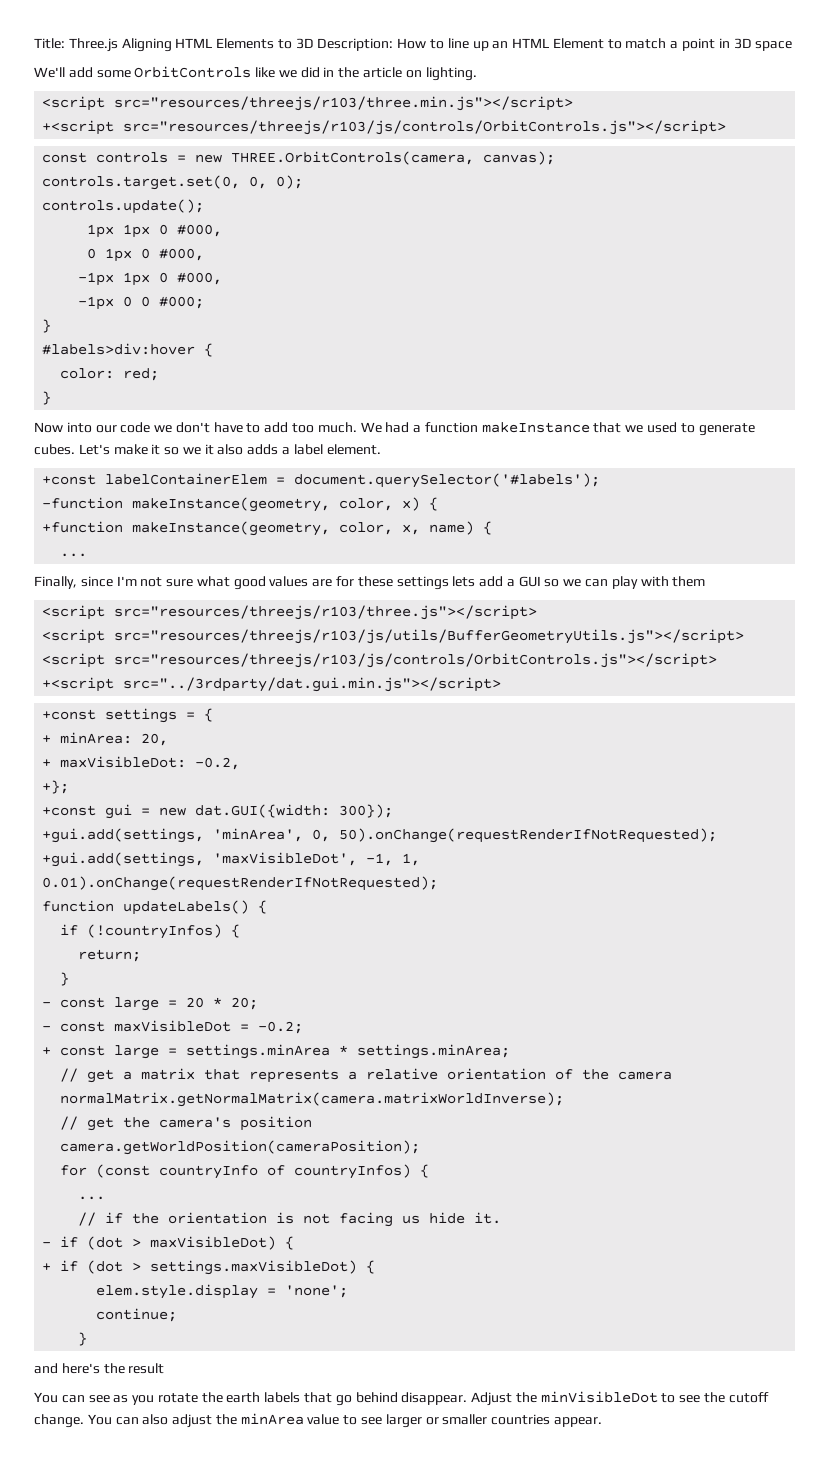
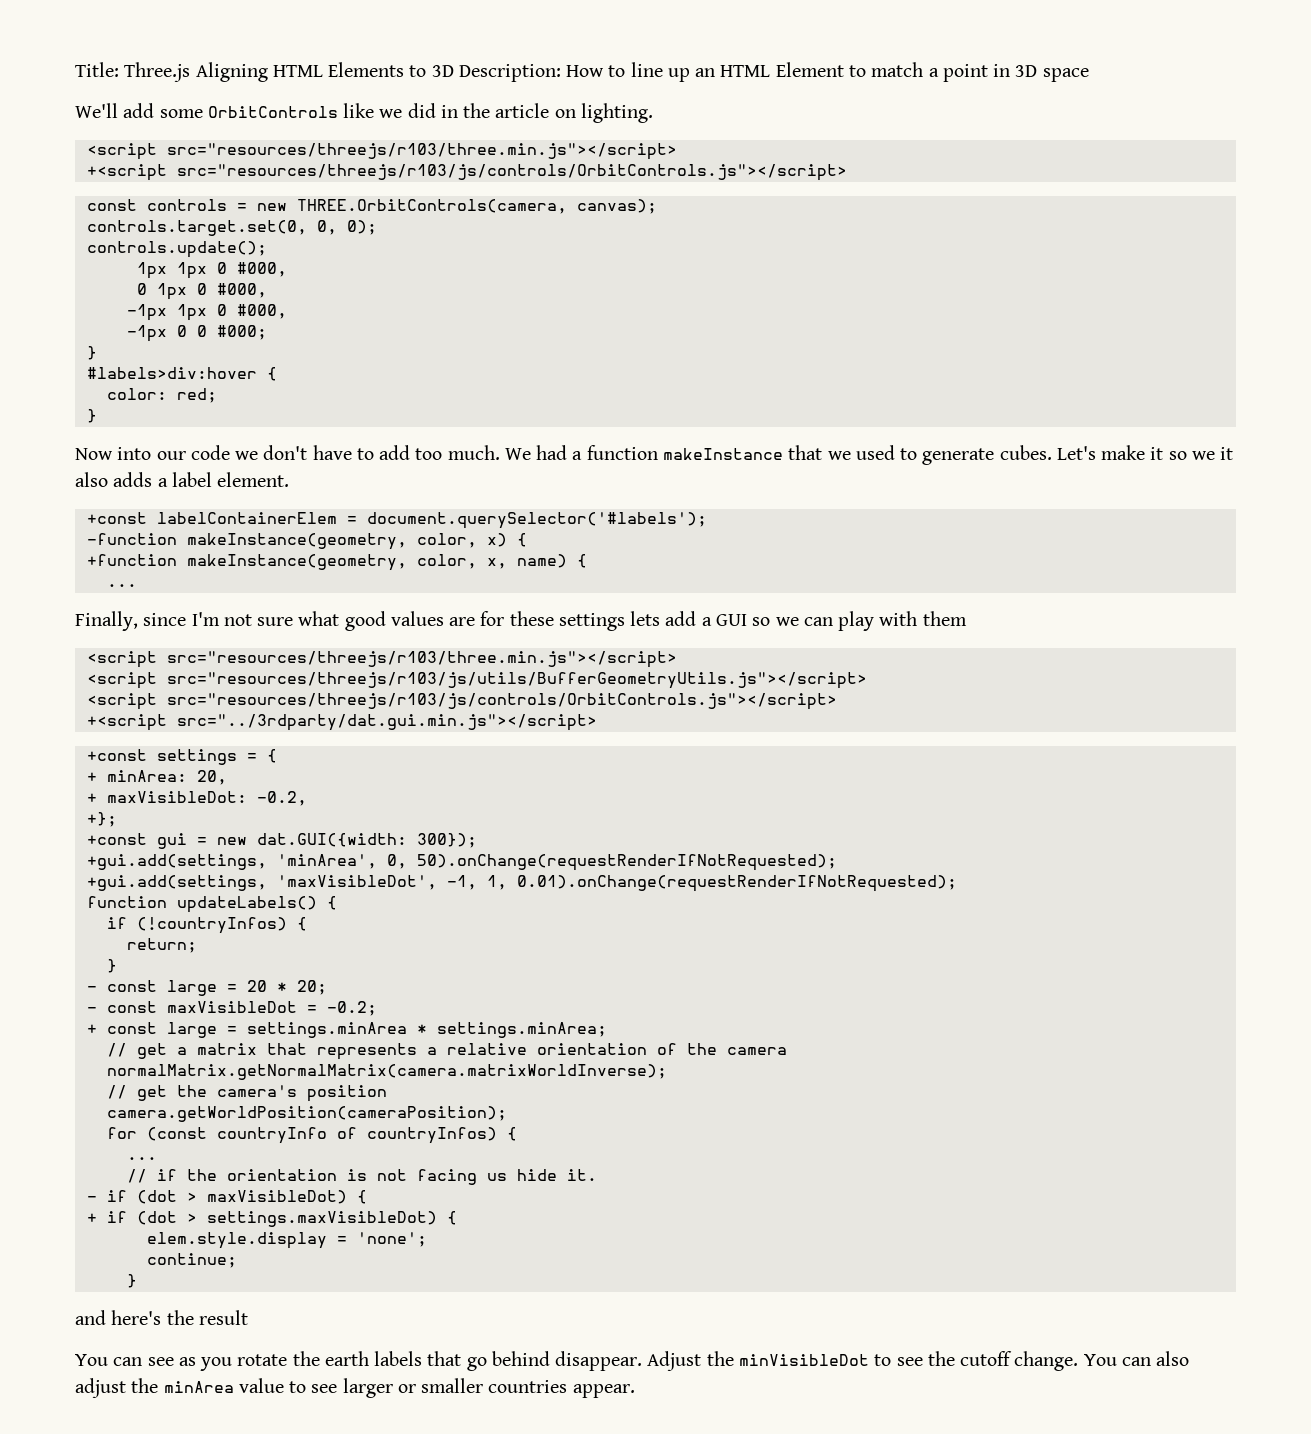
  Finally, since I'm not sure what good values are for these settings lets add a GUI so we can play with them
- <script src="resources/threejs/r103/three.js"></script>
+ <script src="resources/threejs/r103/three.min.js"></script>

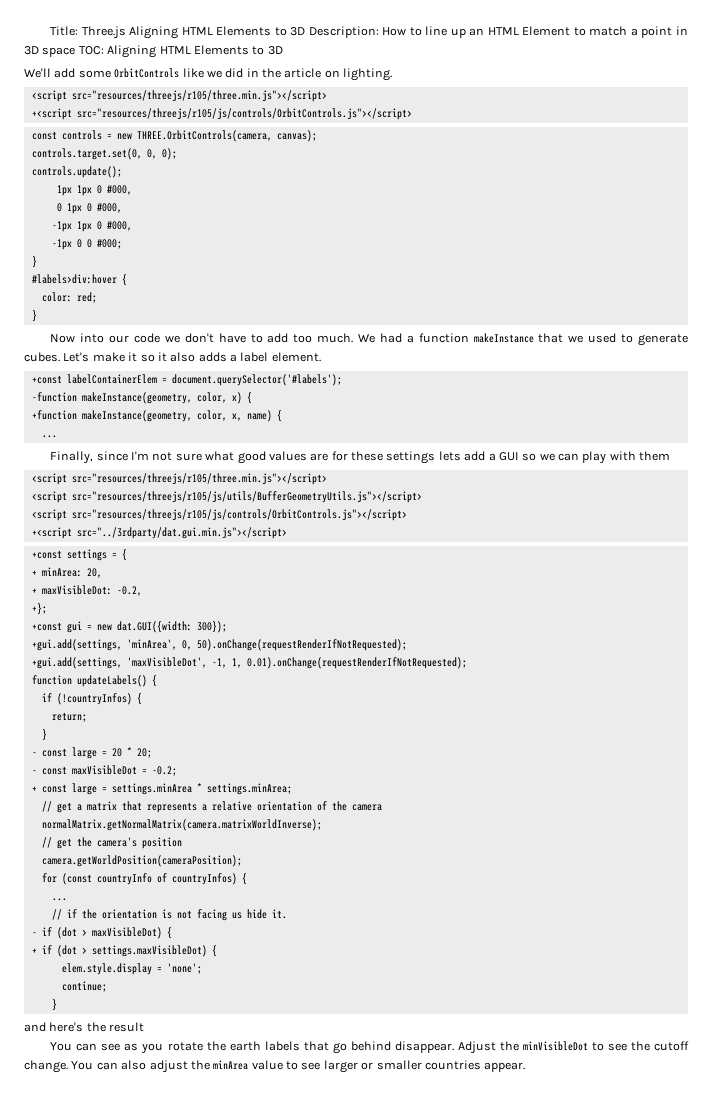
- Title: Three.js Aligning HTML Elements to 3D Description: How to line up an HTML Element to match a point in 3D space
+ Title: Three.js Aligning HTML Elements to 3D Description: How to line up an HTML Element to match a point in 3D space TOC: Aligning HTML Elements to 3D
  We'll add some OrbitControls like we did in the article on lighting.
- <script src="resources/threejs/r103/three.min.js"></script>
- +<script src="resources/threejs/r103/js/controls/OrbitControls.js"></script>
+ <script src="resources/threejs/r105/three.min.js"></script>
+ +<script src="resources/threejs/r105/js/controls/OrbitControls.js"></script>
- Let's make it so we it also adds a label element.
+ Let's make it so it also adds a label element.
  Finally, since I'm not sure what good values are for these settings lets add a GUI so we can play with them
- <script src="resources/threejs/r103/three.min.js"></script>
- <script src="resources/threejs/r103/js/utils/BufferGeometryUtils.js"></script>
- <script src="resources/threejs/r103/js/controls/OrbitControls.js"></script>
+ <script src="resources/threejs/r105/three.min.js"></script>
+ <script src="resources/threejs/r105/js/utils/BufferGeometryUtils.js"></script>
+ <script src="resources/threejs/r105/js/controls/OrbitControls.js"></script>

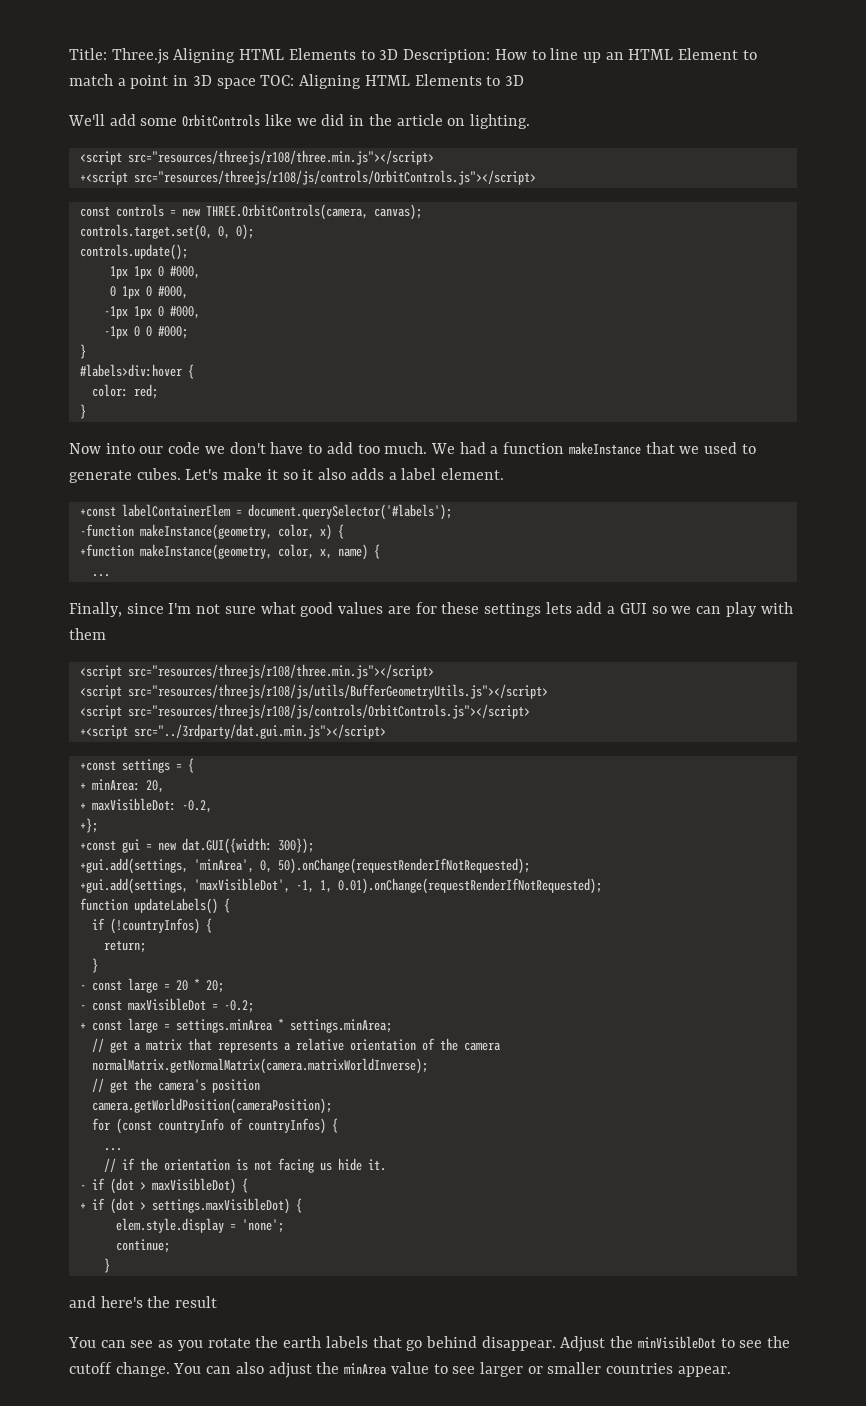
  We'll add some OrbitControls like we did in the article on lighting.
- <script src="resources/threejs/r105/three.min.js"></script>
- +<script src="resources/threejs/r105/js/controls/OrbitControls.js"></script>
+ <script src="resources/threejs/r108/three.min.js"></script>
+ +<script src="resources/threejs/r108/js/controls/OrbitControls.js"></script>
  Finally, since I'm not sure what good values are for these settings lets add a GUI so we can play with them
- <script src="resources/threejs/r105/three.min.js"></script>
- <script src="resources/threejs/r105/js/utils/BufferGeometryUtils.js"></script>
- <script src="resources/threejs/r105/js/controls/OrbitControls.js"></script>
+ <script src="resources/threejs/r108/three.min.js"></script>
+ <script src="resources/threejs/r108/js/utils/BufferGeometryUtils.js"></script>
+ <script src="resources/threejs/r108/js/controls/OrbitControls.js"></script>

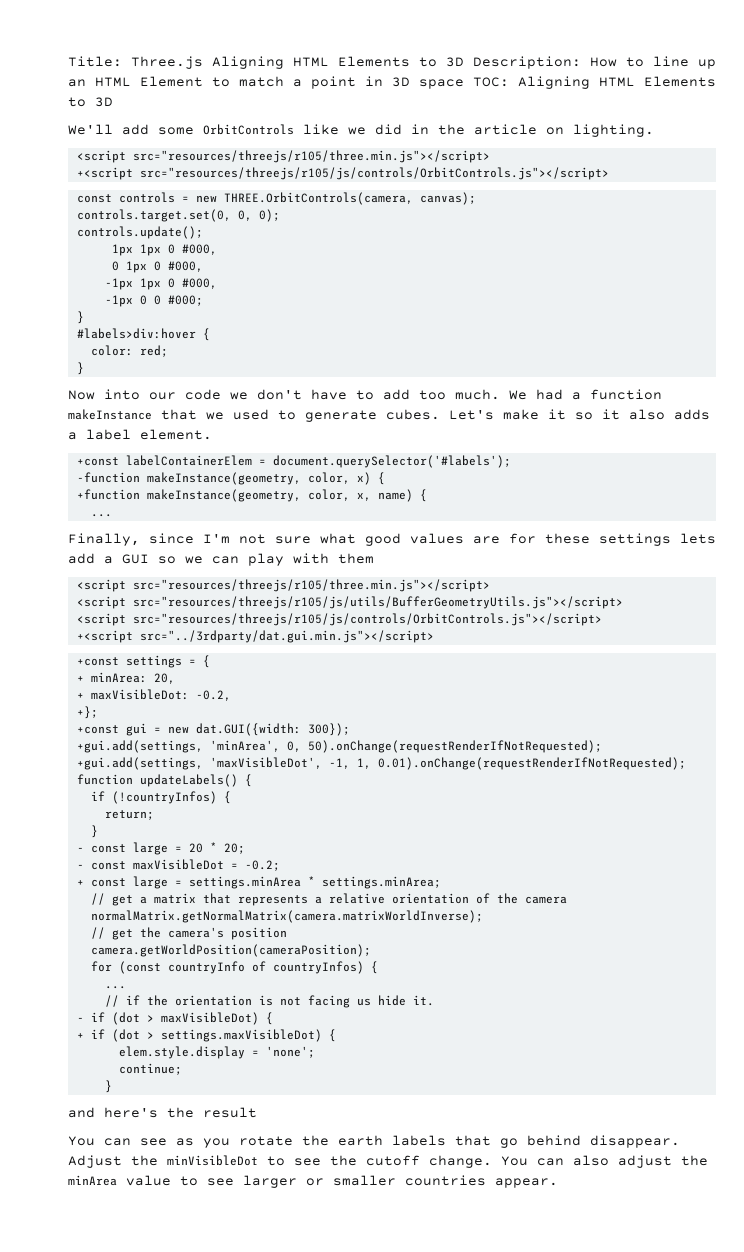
  We'll add some OrbitControls like we did in the article on lighting.
- <script src="resources/threejs/r108/three.min.js"></script>
- +<script src="resources/threejs/r108/js/controls/OrbitControls.js"></script>
+ <script src="resources/threejs/r105/three.min.js"></script>
+ +<script src="resources/threejs/r105/js/controls/OrbitControls.js"></script>
  Finally, since I'm not sure what good values are for these settings lets add a GUI so we can play with them
- <script src="resources/threejs/r108/three.min.js"></script>
- <script src="resources/threejs/r108/js/utils/BufferGeometryUtils.js"></script>
- <script src="resources/threejs/r108/js/controls/OrbitControls.js"></script>
+ <script src="resources/threejs/r105/three.min.js"></script>
+ <script src="resources/threejs/r105/js/utils/BufferGeometryUtils.js"></script>
+ <script src="resources/threejs/r105/js/controls/OrbitControls.js"></script>

